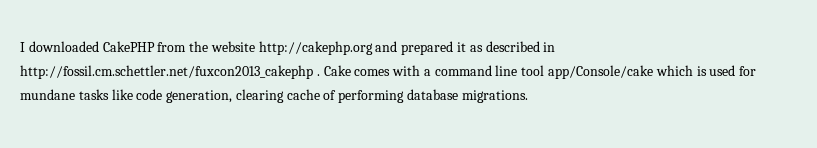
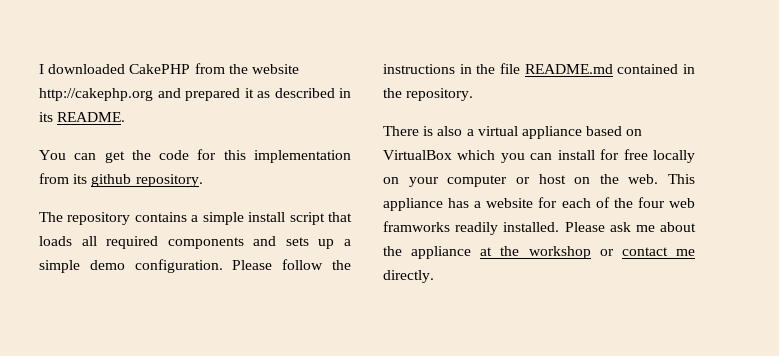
- I downloaded CakePHP from the website http://cakephp.org and prepared it as described in http://fossil.cm.schettler.net/fuxcon2013_cakephp . Cake comes with a command line tool app/Console/cake which is used for mundane tasks like code generation, clearing cache of performing database migrations.
+ I downloaded CakePHP from the website http://cakephp.org and prepared it as described in its README.
+ You can get the code for this implementation from its github repository.
+ The repository contains a simple install script that loads all required components and sets up a simple demo configuration. Please follow the instructions in the file README.md contained in the repository.
+ There is also a virtual appliance based on VirtualBox which you can install for free locally on your computer or host on the web. This appliance has a website for each of the four web framworks readily installed. Please ask me about the appliance at the workshop or contact me directly.

